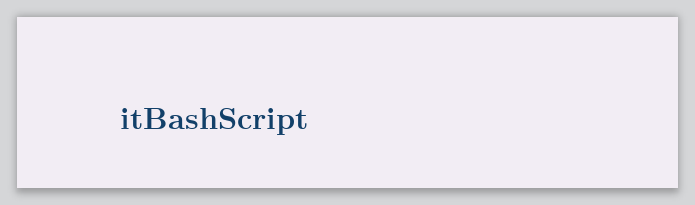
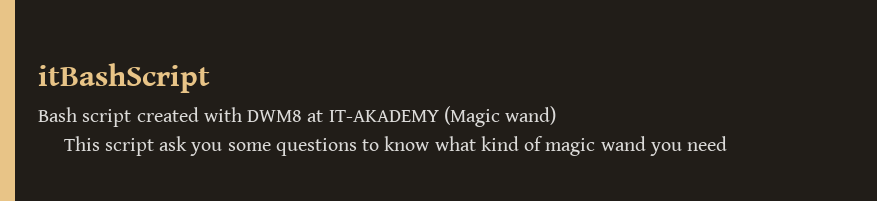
+ Bash script created with DWM8 at IT-AKADEMY (Magic wand)
+ This script ask you some questions to know what kind of magic wand you need

